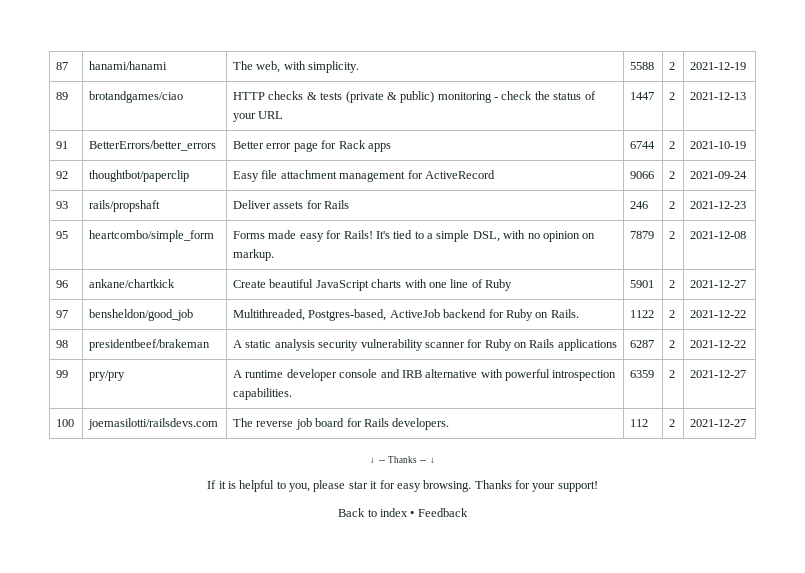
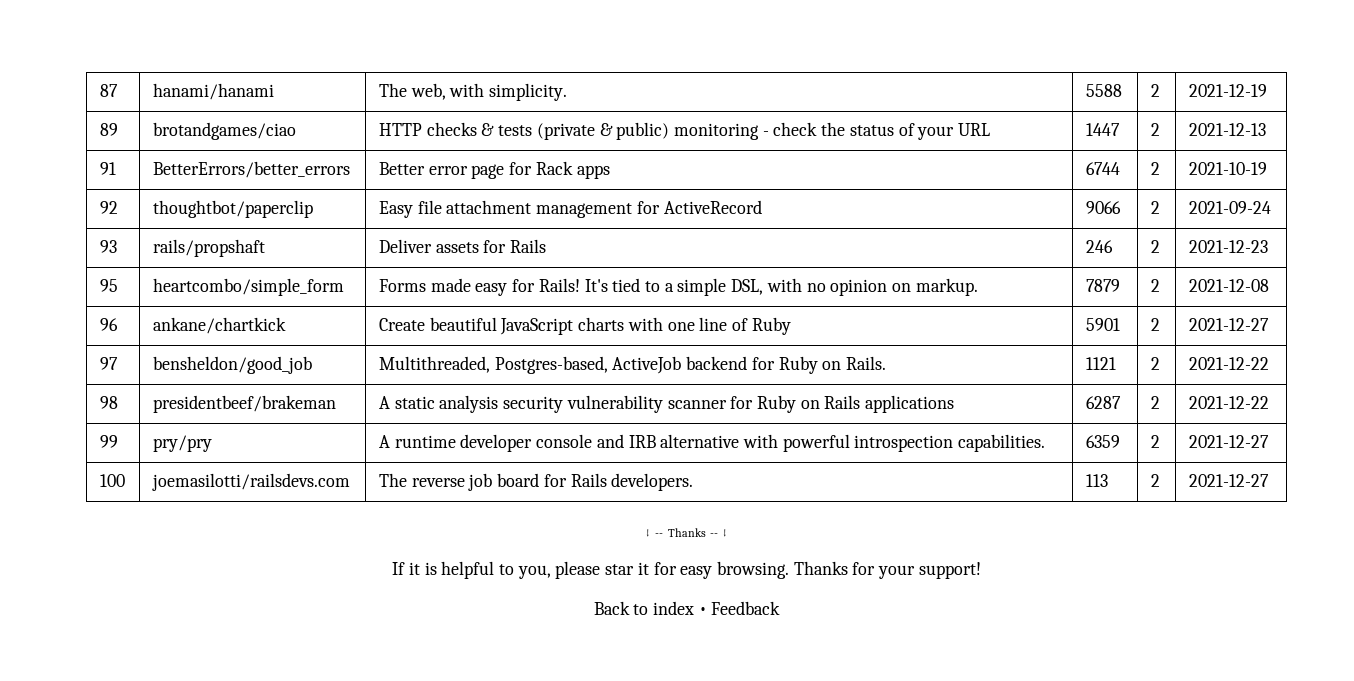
- 97 | bensheldon/good_job | Multithreaded, Postgres-based, ActiveJob backend for Ruby on Rails. | 1122 | 2 | 2021-12-22
+ 97 | bensheldon/good_job | Multithreaded, Postgres-based, ActiveJob backend for Ruby on Rails. | 1121 | 2 | 2021-12-22
- 100 | joemasilotti/railsdevs.com | The reverse job board for Rails developers. | 112 | 2 | 2021-12-27
+ 100 | joemasilotti/railsdevs.com | The reverse job board for Rails developers. | 113 | 2 | 2021-12-27

